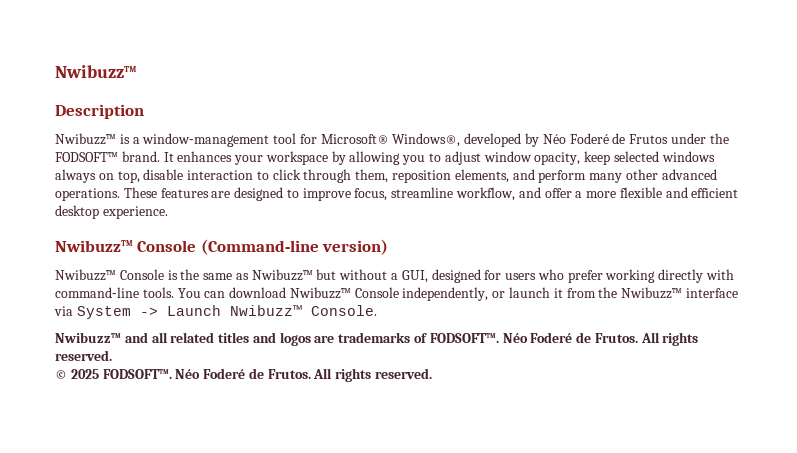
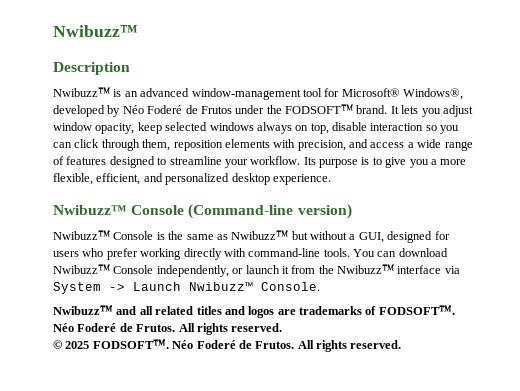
- Nwibuzz™ is a window‑management tool for Microsoft® Windows®, developed by Néo Foderé de Frutos under the FODSOFT™ brand.
+ Nwibuzz™ is an advanced window‑management tool for Microsoft® Windows®, developed by Néo Foderé de Frutos under the FODSOFT™ brand.
- It enhances your workspace by allowing you to adjust window opacity, keep selected windows always on top, disable interaction to click through them, reposition elements, and perform many other advanced operations. These features are designed to improve focus, streamline workflow, and offer a more flexible and efficient desktop experience.
+ It lets you adjust window opacity, keep selected windows always on top, disable interaction so you can click through them, reposition elements with precision, and access a wide range of features designed to streamline your workflow. Its purpose is to give you a more flexible, efficient, and personalized desktop experience.

